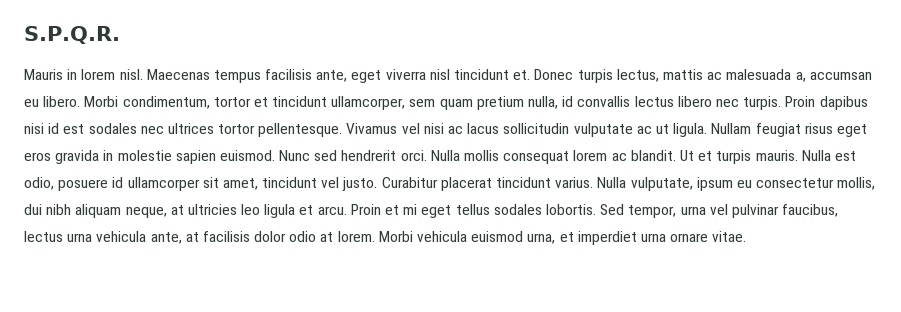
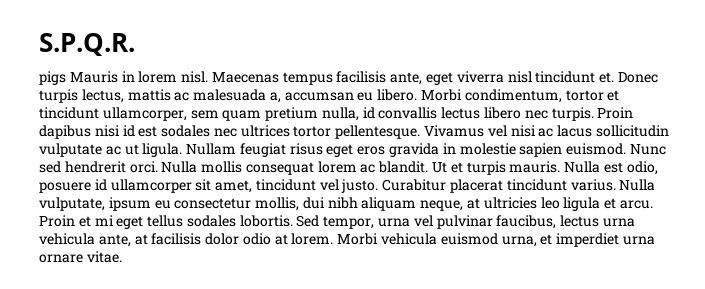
- Mauris in lorem nisl.
+ pigs Mauris in lorem nisl.

